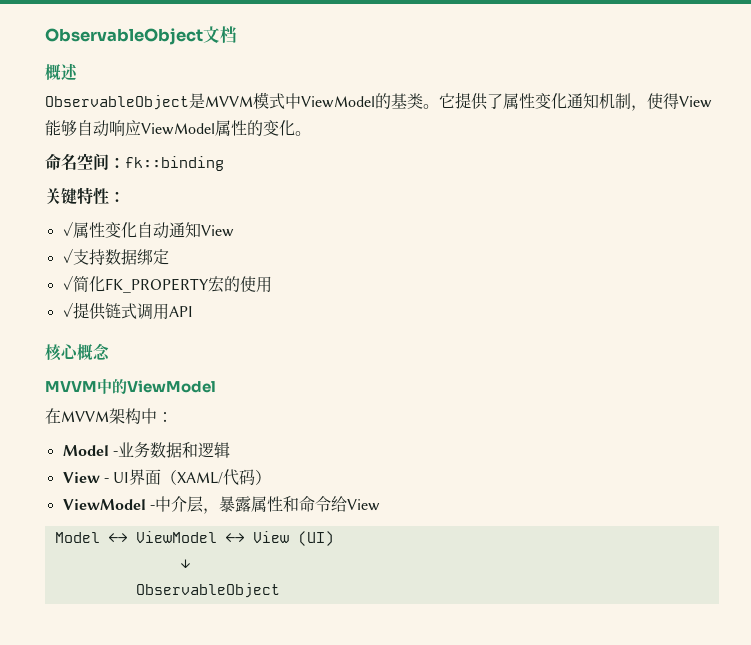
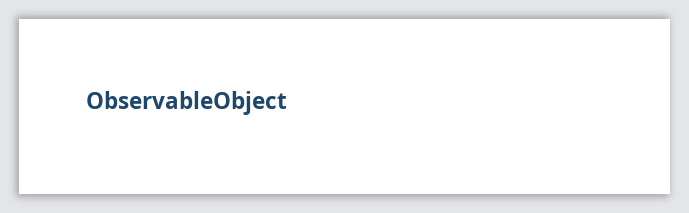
- ObservableObject文档
- 概述
- ObservableObject是MVVM模式中ViewModel的基类。它提供了属性变化通知机制，使得View能够自动响应ViewModel属性的变化。
- 命名空间：fk::binding
- 关键特性：
- ✓属性变化自动通知View
- ✓支持数据绑定
- ✓简化FK_PROPERTY宏的使用
- ✓提供链式调用API
- 核心概念
- MVVM中的ViewModel
- 在MVVM架构中：
- Model -业务数据和逻辑
- View - UI界面（XAML/代码）
- ViewModel -中介层，暴露属性和命令给View
- Model ←→ ViewModel ←→ View (UI)
- ↓

